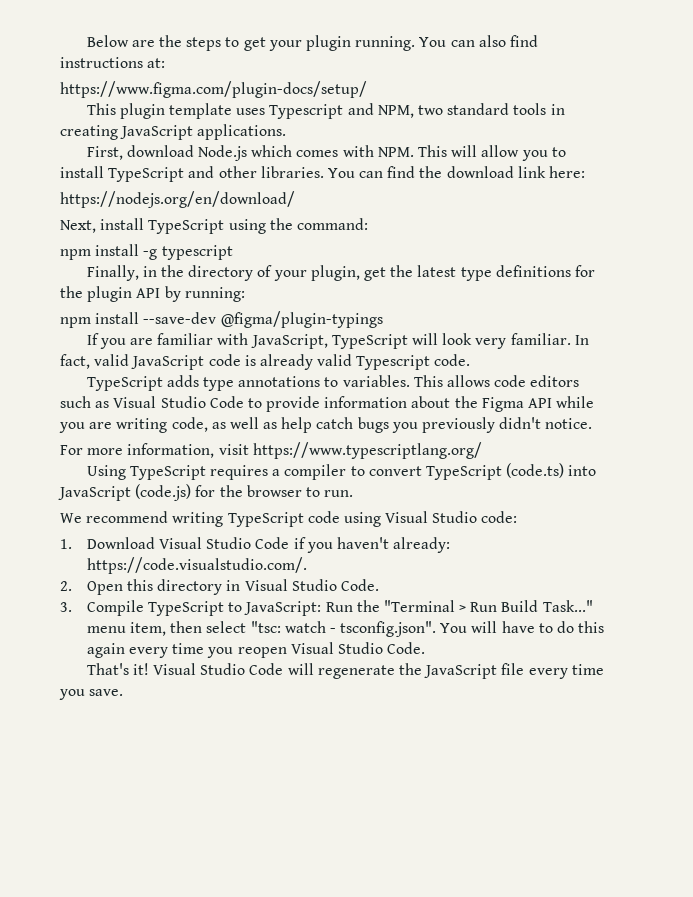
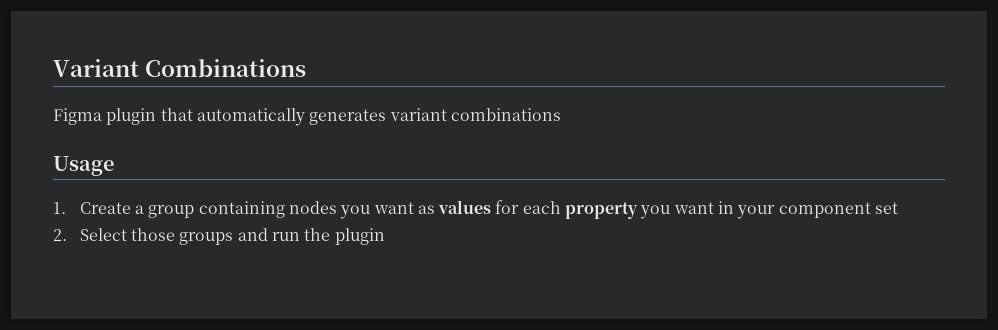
- Below are the steps to get your plugin running. You can also find instructions at:
- https://www.figma.com/plugin-docs/setup/
- This plugin template uses Typescript and NPM, two standard tools in creating JavaScript applications.
- First, download Node.js which comes with NPM. This will allow you to install TypeScript and other libraries. You can find the download link here:
- https://nodejs.org/en/download/
- Next, install TypeScript using the command:
- npm install -g typescript
- Finally, in the directory of your plugin, get the latest type definitions for the plugin API by running:
- npm install --save-dev @figma/plugin-typings
- If you are familiar with JavaScript, TypeScript will look very familiar. In fact, valid JavaScript code is already valid Typescript code.
- TypeScript adds type annotations to variables. This allows code editors such as Visual Studio Code to provide information about the Figma API while you are writing code, as well as help catch bugs you previously didn't notice.
- For more information, visit https://www.typescriptlang.org/
- Using TypeScript requires a compiler to convert TypeScript (code.ts) into JavaScript (code.js) for the browser to run.
- We recommend writing TypeScript code using Visual Studio code:
- 1. Download Visual Studio Code if you haven't already: https://code.visualstudio.com/.
- 2. Open this directory in Visual Studio Code.
- 3. Compile TypeScript to JavaScript: Run the "Terminal > Run Build Task..." menu item, then select "tsc: watch - tsconfig.json". You will have to do this again every time you reopen Visual Studio Code.
- That's it! Visual Studio Code will regenerate the JavaScript file every time you save.
+ Variant Combinations
+ Figma plugin that automatically generates variant combinations
+ Usage
+ 1. Create a group containing nodes you want as values for each property you want in your component set
+ 2. Select those groups and run the plugin

